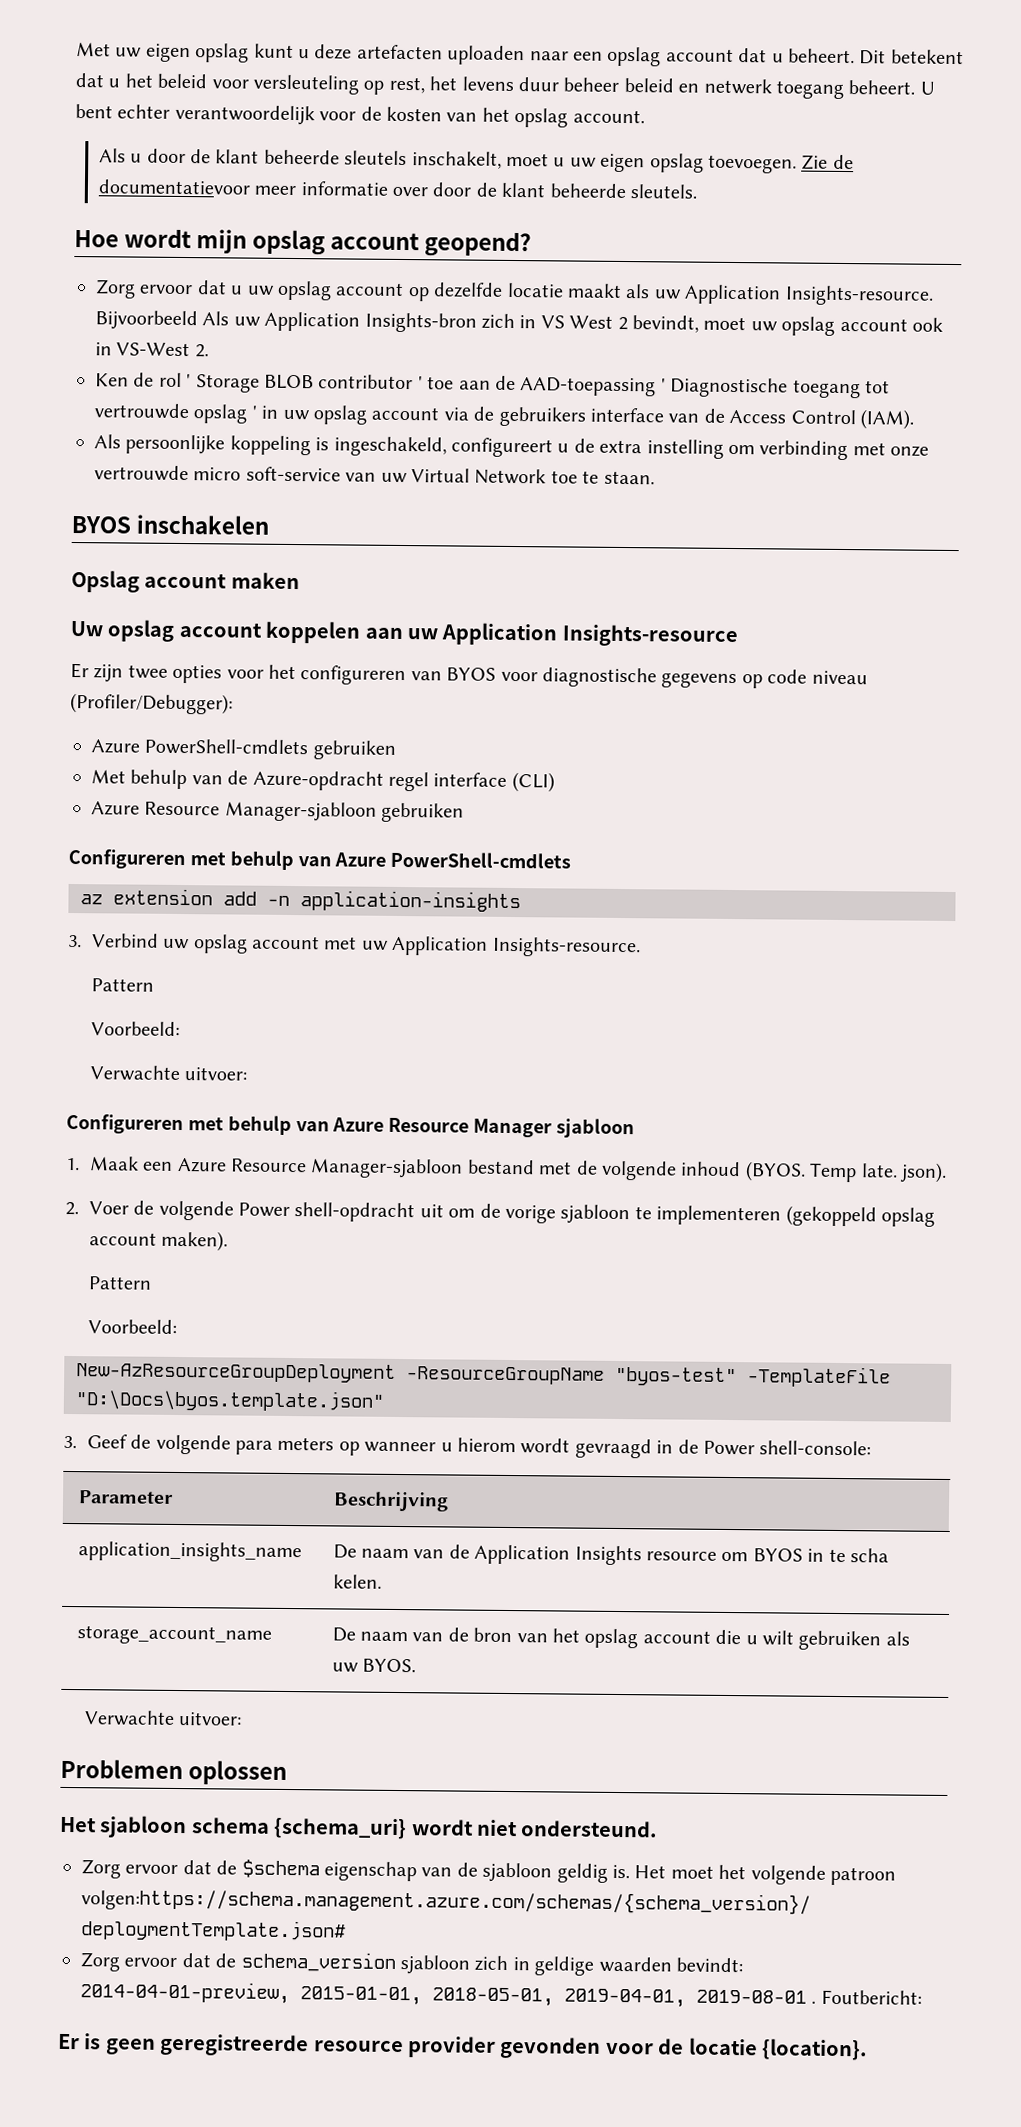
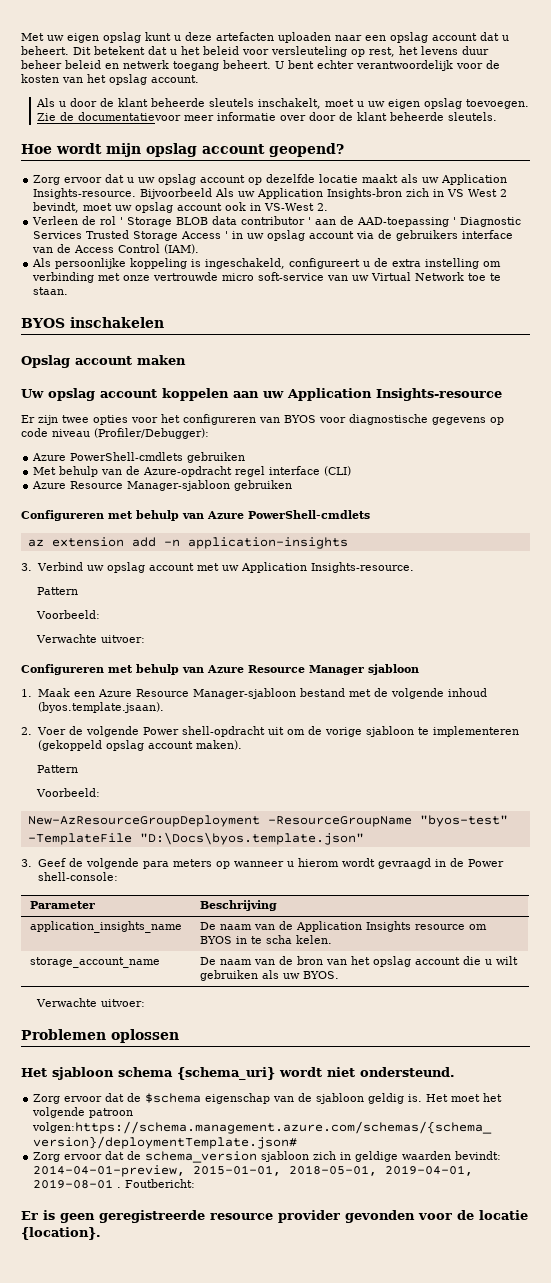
- Ken de rol ' Storage BLOB contributor ' toe aan de AAD-toepassing ' Diagnostische toegang tot vertrouwde opslag ' in uw opslag account via de gebruikers interface van de Access Control (IAM).
+ Verleen de rol ' Storage BLOB data contributor ' aan de AAD-toepassing ' Diagnostic Services Trusted Storage Access ' in uw opslag account via de gebruikers interface van de Access Control (IAM).
- 1. Maak een Azure Resource Manager-sjabloon bestand met de volgende inhoud (BYOS. Temp late. json).
+ 1. Maak een Azure Resource Manager-sjabloon bestand met de volgende inhoud (byos.template.jsaan).

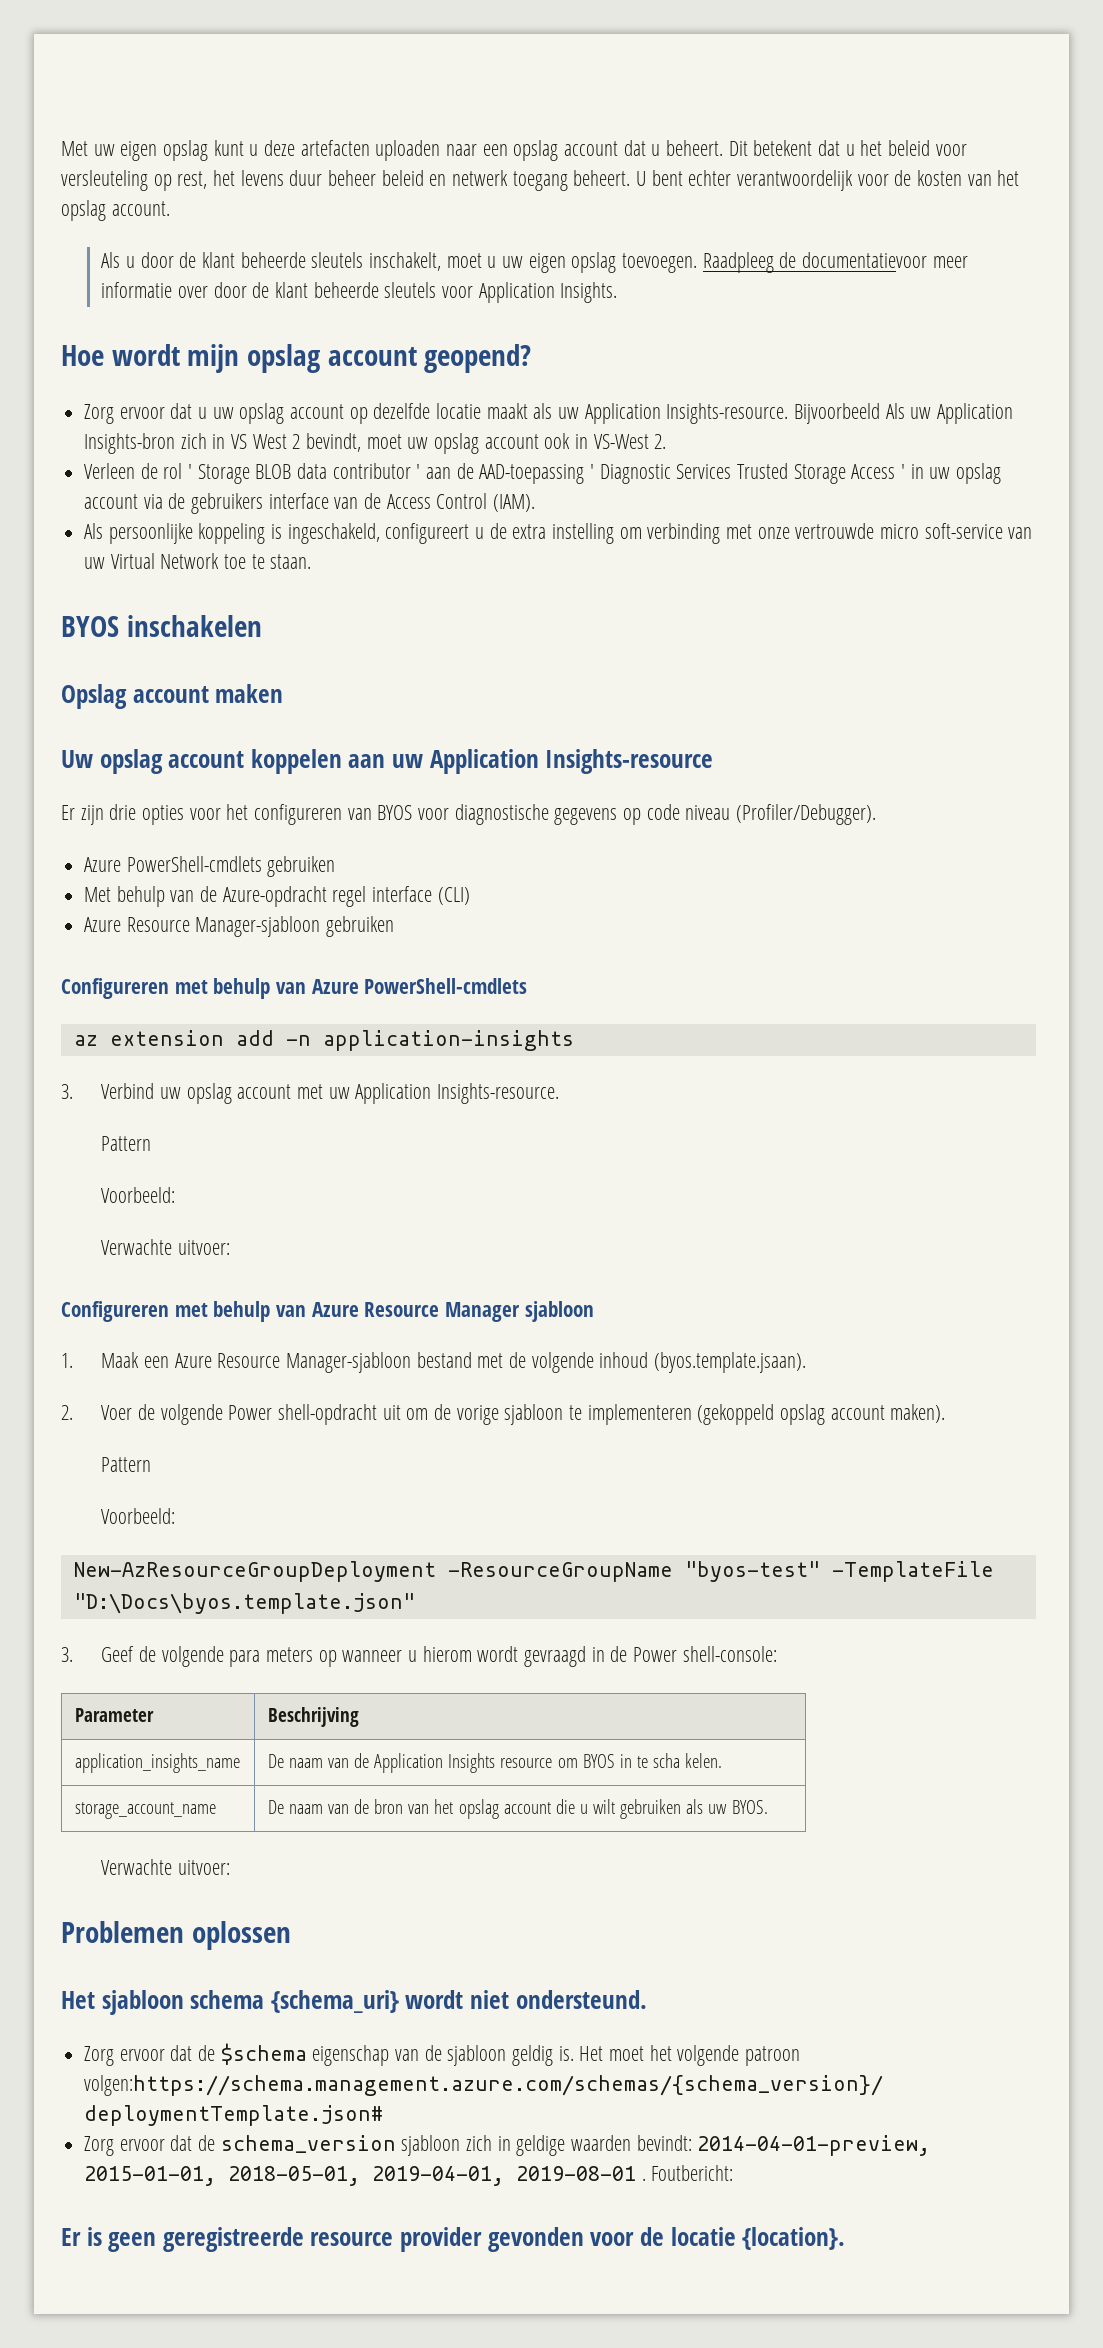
- Zie de documentatievoor meer informatie over door de klant beheerde sleutels.
+ Raadpleeg de documentatievoor meer informatie over door de klant beheerde sleutels voor Application Insights.
- Er zijn twee opties voor het configureren van BYOS voor diagnostische gegevens op code niveau (Profiler/Debugger):
+ Er zijn drie opties voor het configureren van BYOS voor diagnostische gegevens op code niveau (Profiler/Debugger).

